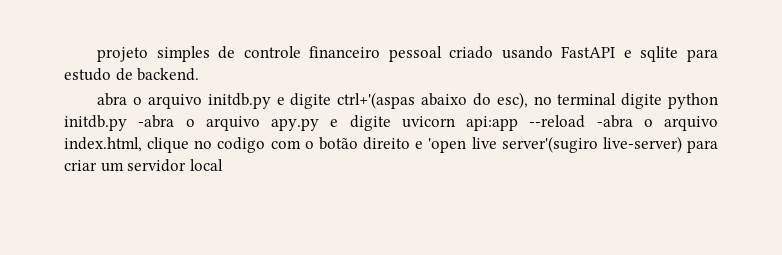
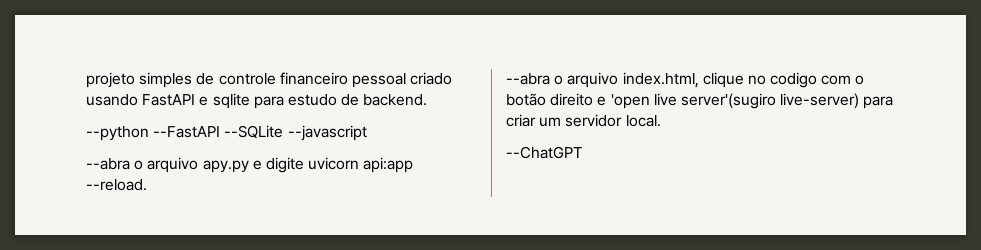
- abra o arquivo initdb.py e digite ctrl+'(aspas abaixo do esc), no terminal digite python initdb.py -abra o arquivo apy.py e digite uvicorn api:app --reload -abra o arquivo index.html, clique no codigo com o botão direito e 'open live server'(sugiro live-server) para criar um servidor local
+ --python --FastAPI --SQLite --javascript
+ --abra o arquivo apy.py e digite uvicorn api:app --reload.
+ --abra o arquivo index.html, clique no codigo com o botão direito e 'open live server'(sugiro live-server) para criar um servidor local.
+ --ChatGPT

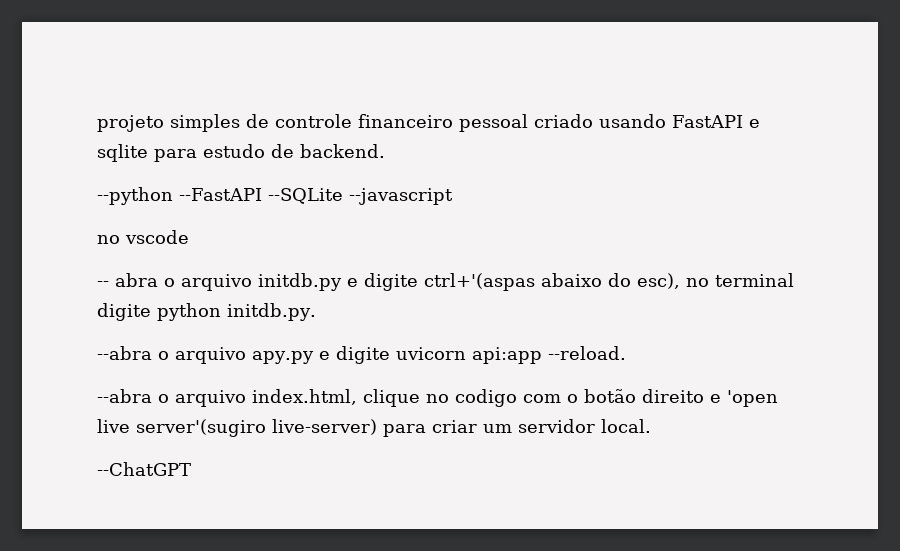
+ no vscode
+ -- abra o arquivo initdb.py e digite ctrl+'(aspas abaixo do esc), no terminal digite python initdb.py.

